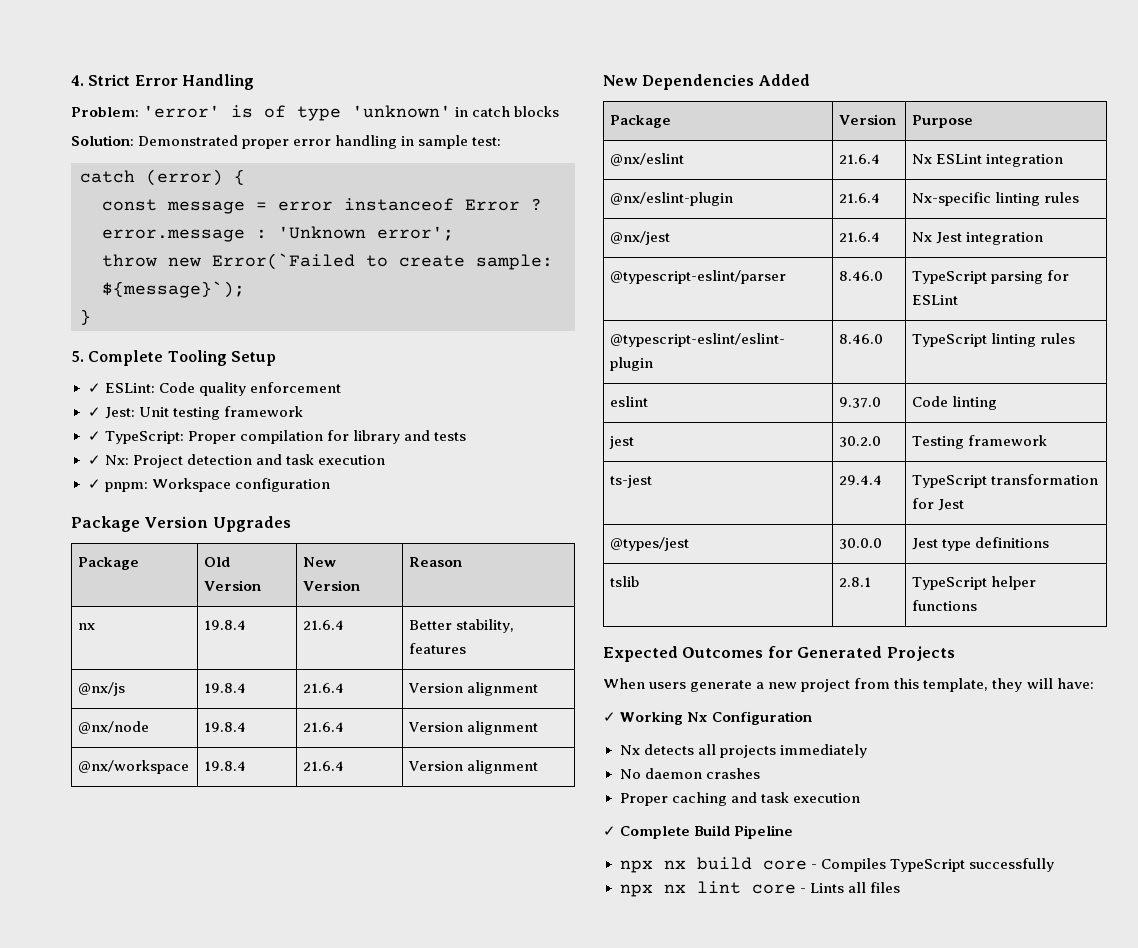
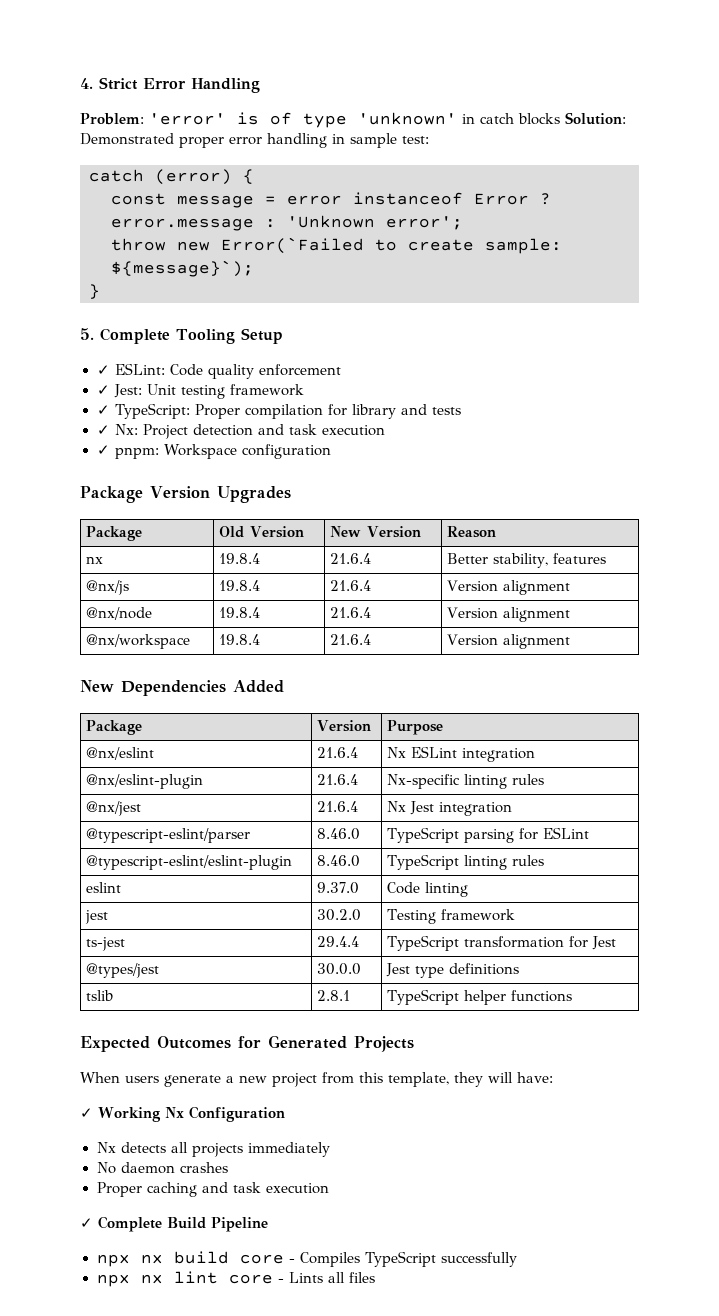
- Problem: 'error' is of type 'unknown' in catch blocks
- Solution: Demonstrated proper error handling in sample test:
+ Problem: 'error' is of type 'unknown' in catch blocks Solution: Demonstrated proper error handling in sample test:

